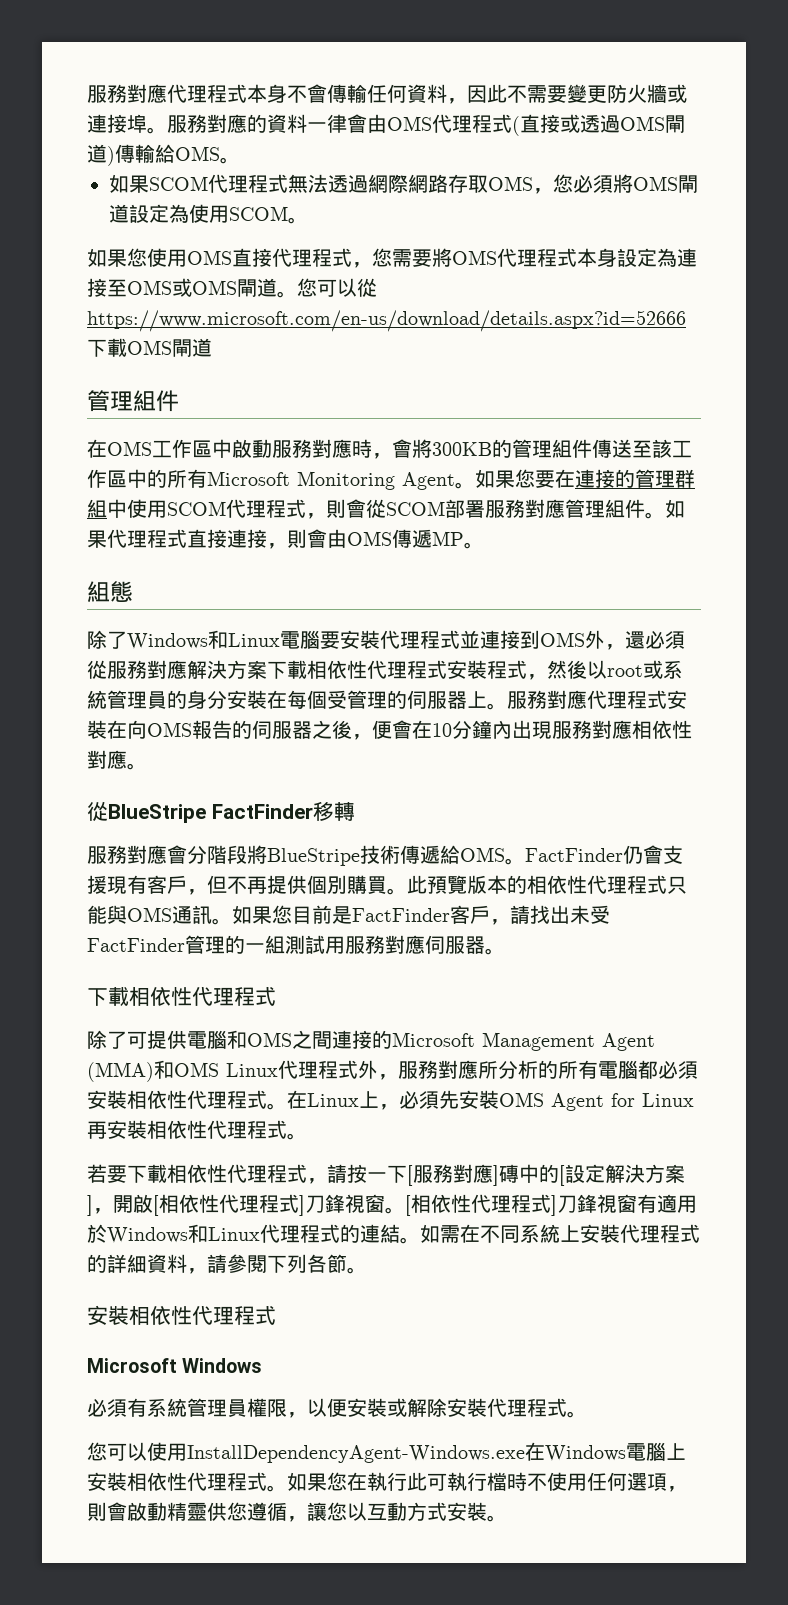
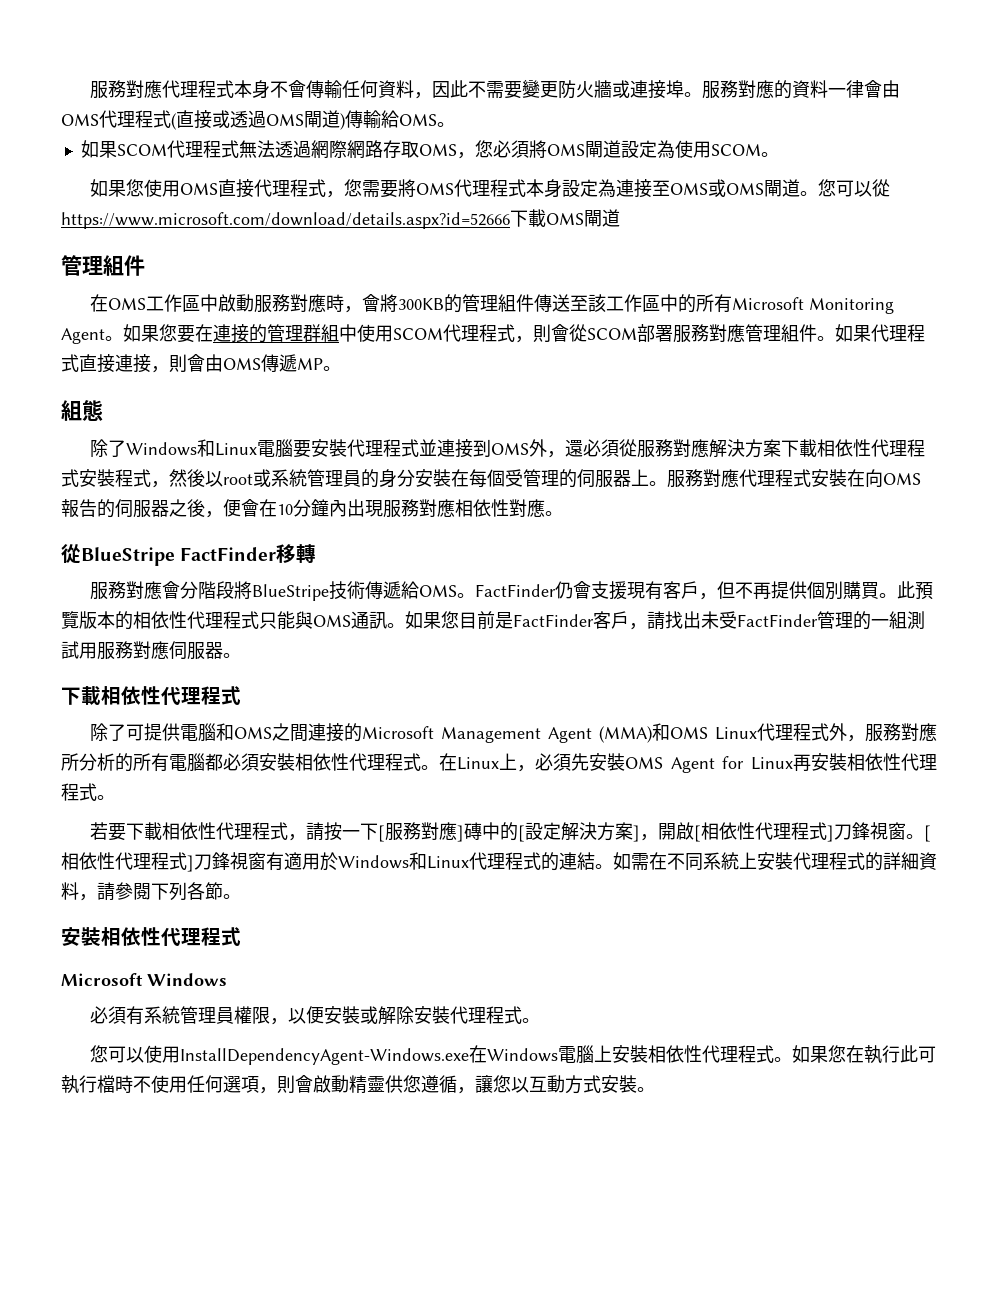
- 您可以從https://www.microsoft.com/en-us/download/details.aspx?id=52666下載OMS閘道
+ 您可以從https://www.microsoft.com/download/details.aspx?id=52666下載OMS閘道

